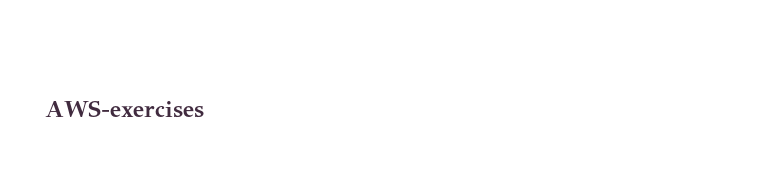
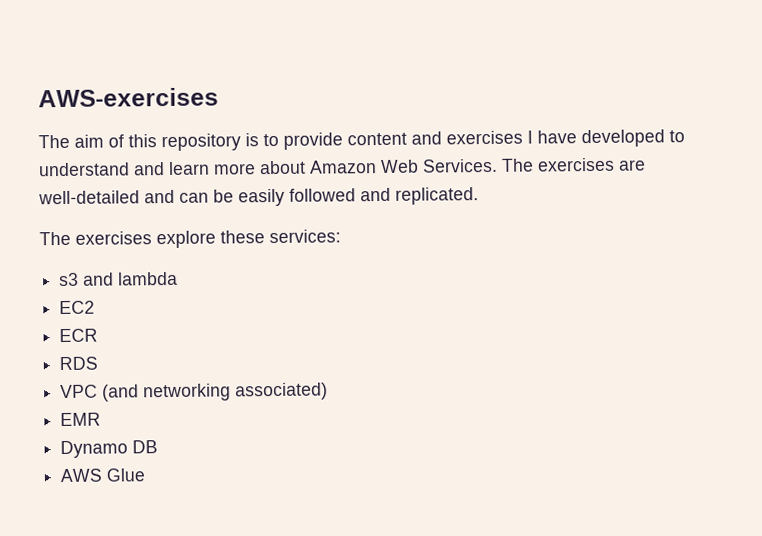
+ The aim of this repository is to provide content and exercises I have developed to understand and learn more about Amazon Web Services. The exercises are well-detailed and can be easily followed and replicated.
+ The exercises explore these services:
+ s3 and lambda
+ EC2
+ ECR
+ RDS
+ VPC (and networking associated)
+ EMR
+ Dynamo DB
+ AWS Glue

